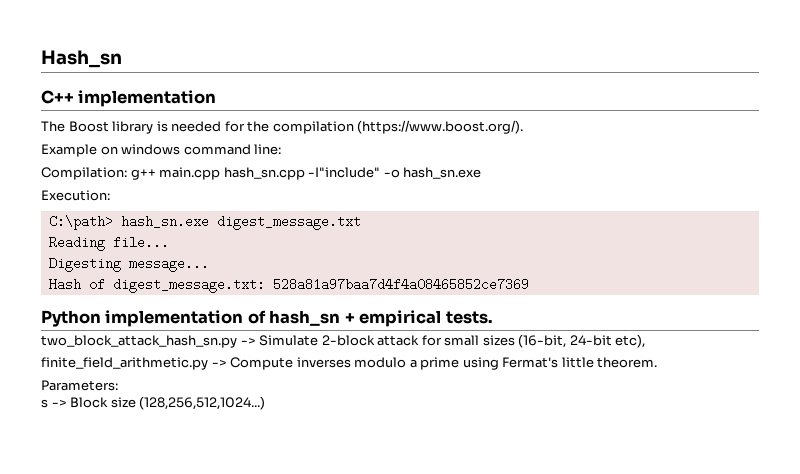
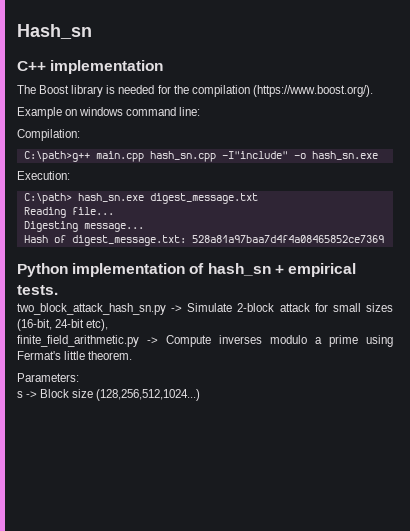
- Compilation: g++ main.cpp hash_sn.cpp -I"include" -o hash_sn.exe
+ Compilation:
+ C:\path>g++ main.cpp hash_sn.cpp -I"include" -o hash_sn.exe

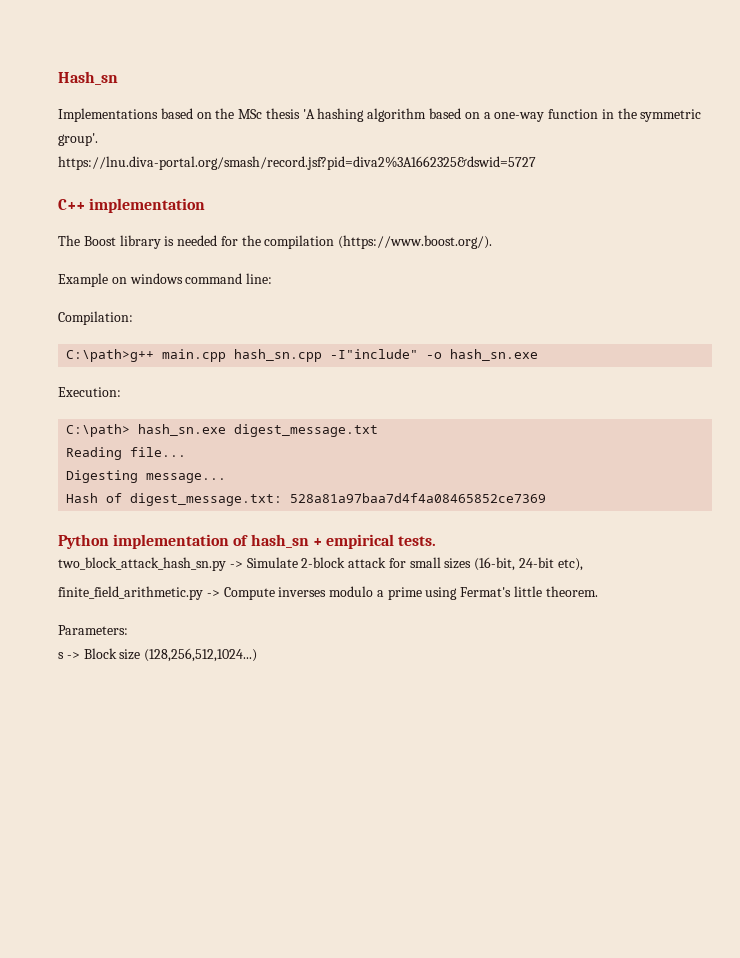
+ Implementations based on the MSc thesis 'A hashing algorithm based on a one-way function in the symmetric group'.
+ https://lnu.diva-portal.org/smash/record.jsf?pid=diva2%3A1662325&dswid=5727

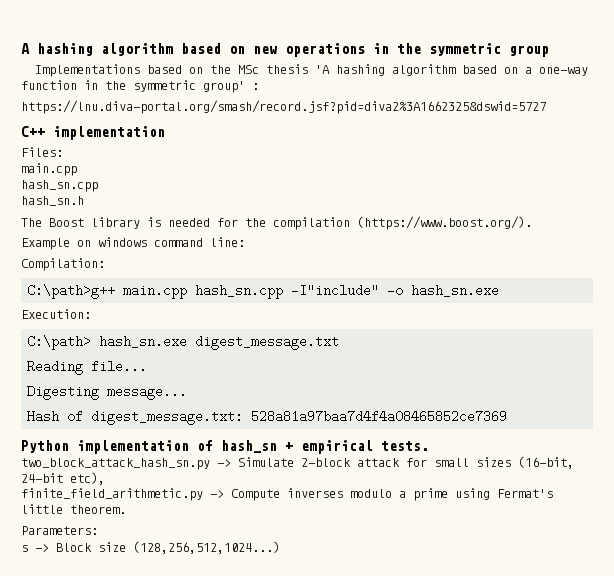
- Hash_sn
+ A hashing algorithm based on new operations in the symmetric group
- Implementations based on the MSc thesis 'A hashing algorithm based on a one-way function in the symmetric group'.
+ Implementations based on the MSc thesis 'A hashing algorithm based on a one-way function in the symmetric group' :
+ Files:
+ main.cpp
+ hash_sn.cpp
+ hash_sn.h

